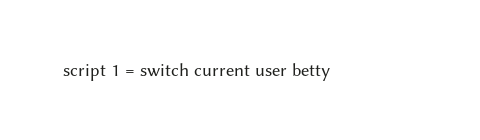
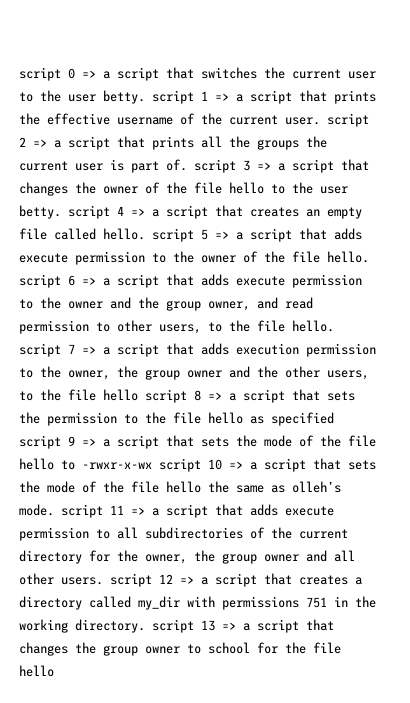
- script 1 = switch current user betty
+ script 0 => a script that switches the current user to the user betty. script 1 => a script that prints the effective username of the current user. script 2 => a script that prints all the groups the current user is part of. script 3 => a script that changes the owner of the file hello to the user betty. script 4 => a script that creates an empty file called hello. script 5 => a script that adds execute permission to the owner of the file hello. script 6 => a script that adds execute permission to the owner and the group owner, and read permission to other users, to the file hello. script 7 => a script that adds execution permission to the owner, the group owner and the other users, to the file hello script 8 => a script that sets the permission to the file hello as specified script 9 => a script that sets the mode of the file hello to -rwxr-x-wx script 10 => a script that sets the mode of the file hello the same as olleh’s mode. script 11 => a script that adds execute permission to all subdirectories of the current directory for the owner, the group owner and all other users. script 12 => a script that creates a directory called my_dir with permissions 751 in the working directory. script 13 => a script that changes the group owner to school for the file hello

